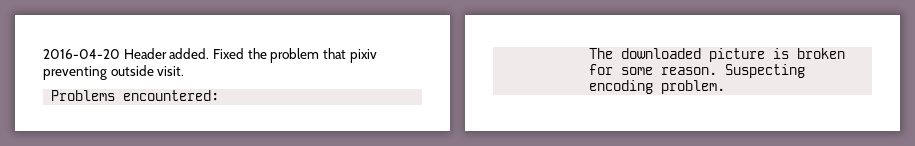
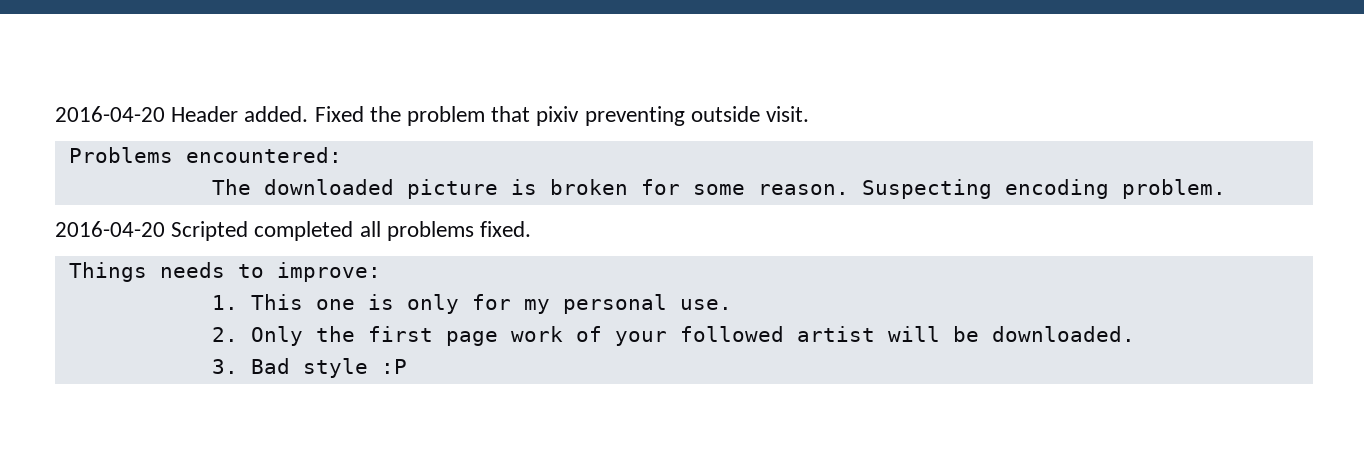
+ 2016-04-20 Scripted completed all problems fixed.
+ Things needs to improve:
+ 1. This one is only for my personal use.
+ 2. Only the first page work of your followed artist will be downloaded.
+ 3. Bad style :P

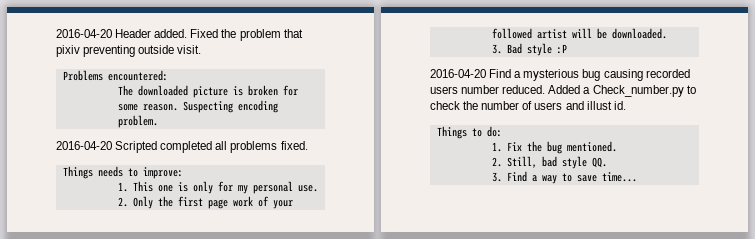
+ 2016-04-20 Find a mysterious bug causing recorded users number reduced. Added a Check_number.py to check the number of users and illust id.
+ Things to do:
+ 1. Fix the bug mentioned.
+ 2. Still, bad style QQ.
+ 3. Find a way to save time...

